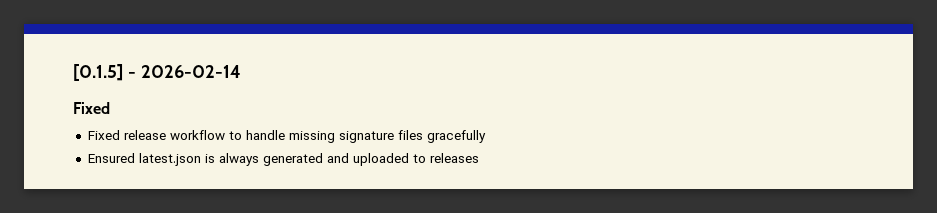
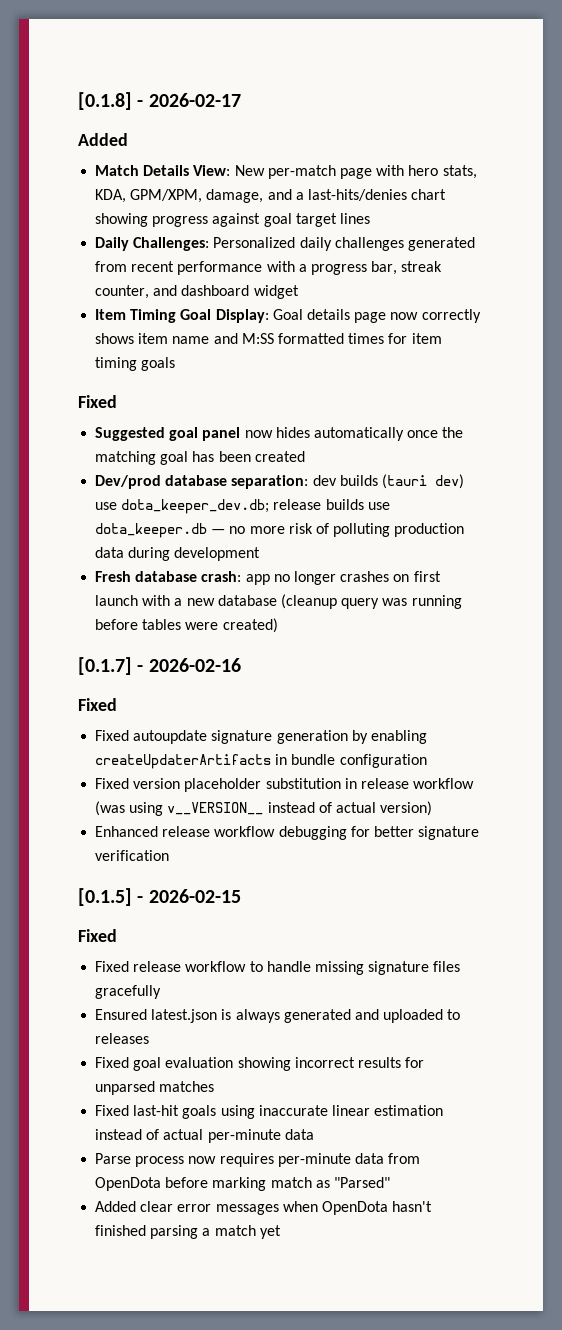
+ [0.1.8] - 2026-02-17
+ Added
+ Match Details View: New per-match page with hero stats, KDA, GPM/XPM, damage, and a last-hits/denies chart showing progress against goal target lines
+ Daily Challenges: Personalized daily challenges generated from recent performance with a progress bar, streak counter, and dashboard widget
+ Item Timing Goal Display: Goal details page now correctly shows item name and M:SS formatted times for item timing goals
+ Fixed
+ Suggested goal panel now hides automatically once the matching goal has been created
+ Dev/prod database separation: dev builds (tauri dev) use dota_keeper_dev.db; release builds use dota_keeper.db — no more risk of polluting production data during development
+ Fresh database crash: app no longer crashes on first launch with a new database (cleanup query was running before tables were created)
+ [0.1.7] - 2026-02-16
+ Fixed
+ Fixed autoupdate signature generation by enabling createUpdaterArtifacts in bundle configuration
+ Fixed version placeholder substitution in release workflow (was using v__VERSION__ instead of actual version)
+ Enhanced release workflow debugging for better signature verification
- [0.1.5] - 2026-02-14
+ [0.1.5] - 2026-02-15
+ Fixed goal evaluation showing incorrect results for unparsed matches
+ Fixed last-hit goals using inaccurate linear estimation instead of actual per-minute data
+ Parse process now requires per-minute data from OpenDota before marking match as "Parsed"
+ Added clear error messages when OpenDota hasn't finished parsing a match yet

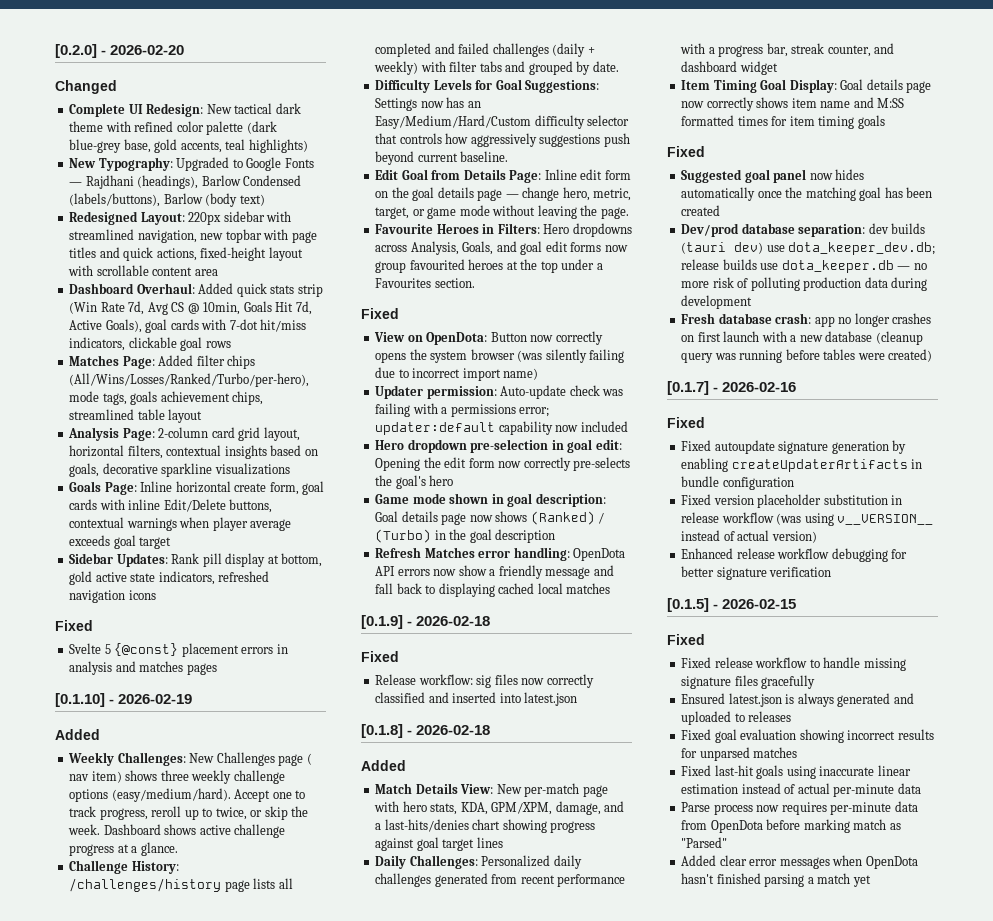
+ [0.2.0] - 2026-02-20
+ Changed
+ Complete UI Redesign: New tactical dark theme with refined color palette (dark blue-grey base, gold accents, teal highlights)
+ New Typography: Upgraded to Google Fonts — Rajdhani (headings), Barlow Condensed (labels/buttons), Barlow (body text)
+ Redesigned Layout: 220px sidebar with streamlined navigation, new topbar with page titles and quick actions, fixed-height layout with scrollable content area
+ Dashboard Overhaul: Added quick stats strip (Win Rate 7d, Avg CS @ 10min, Goals Hit 7d, Active Goals), goal cards with 7-dot hit/miss indicators, clickable goal rows
+ Matches Page: Added filter chips (All/Wins/Losses/Ranked/Turbo/per-hero), mode tags, goals achievement chips, streamlined table layout
+ Analysis Page: 2-column card grid layout, horizontal filters, contextual insights based on goals, decorative sparkline visualizations
+ Goals Page: Inline horizontal create form, goal cards with inline Edit/Delete buttons, contextual warnings when player average exceeds goal target
+ Sidebar Updates: Rank pill display at bottom, gold active state indicators, refreshed navigation icons
+ Fixed
+ Svelte 5 {@const} placement errors in analysis and matches pages
+ [0.1.10] - 2026-02-19
+ Added
+ Weekly Challenges: New Challenges page ( nav item) shows three weekly challenge options (easy/medium/hard). Accept one to track progress, reroll up to twice, or skip the week. Dashboard shows active challenge progress at a glance.
+ Challenge History: /challenges/history page lists all completed and failed challenges (daily + weekly) with filter tabs and grouped by date.
+ Difficulty Levels for Goal Suggestions: Settings now has an Easy/Medium/Hard/Custom difficulty selector that controls how aggressively suggestions push beyond current baseline.
+ Edit Goal from Details Page: Inline edit form on the goal details page — change hero, metric, target, or game mode without leaving the page.
+ Favourite Heroes in Filters: Hero dropdowns across Analysis, Goals, and goal edit forms now group favourited heroes at the top under a Favourites section.
+ Fixed
+ View on OpenDota: Button now correctly opens the system browser (was silently failing due to incorrect import name)
+ Updater permission: Auto-update check was failing with a permissions error; updater:default capability now included
+ Hero dropdown pre-selection in goal edit: Opening the edit form now correctly pre-selects the goal's hero
+ Game mode shown in goal description: Goal details page now shows (Ranked) / (Turbo) in the goal description
+ Refresh Matches error handling: OpenDota API errors now show a friendly message and fall back to displaying cached local matches
+ [0.1.9] - 2026-02-18
+ Fixed
+ Release workflow: sig files now correctly classified and inserted into latest.json
- [0.1.8] - 2026-02-17
+ [0.1.8] - 2026-02-18

